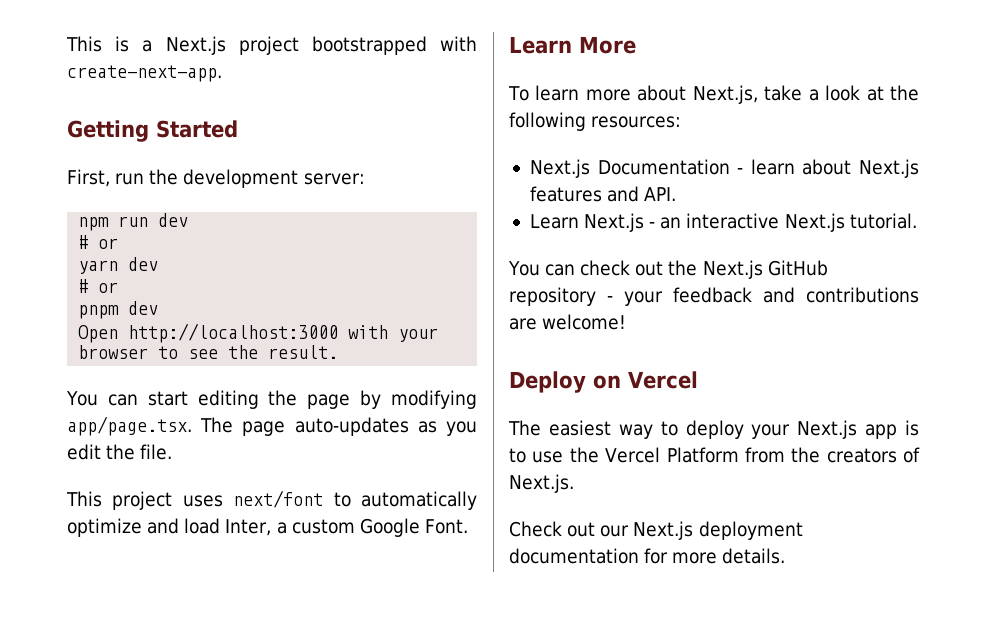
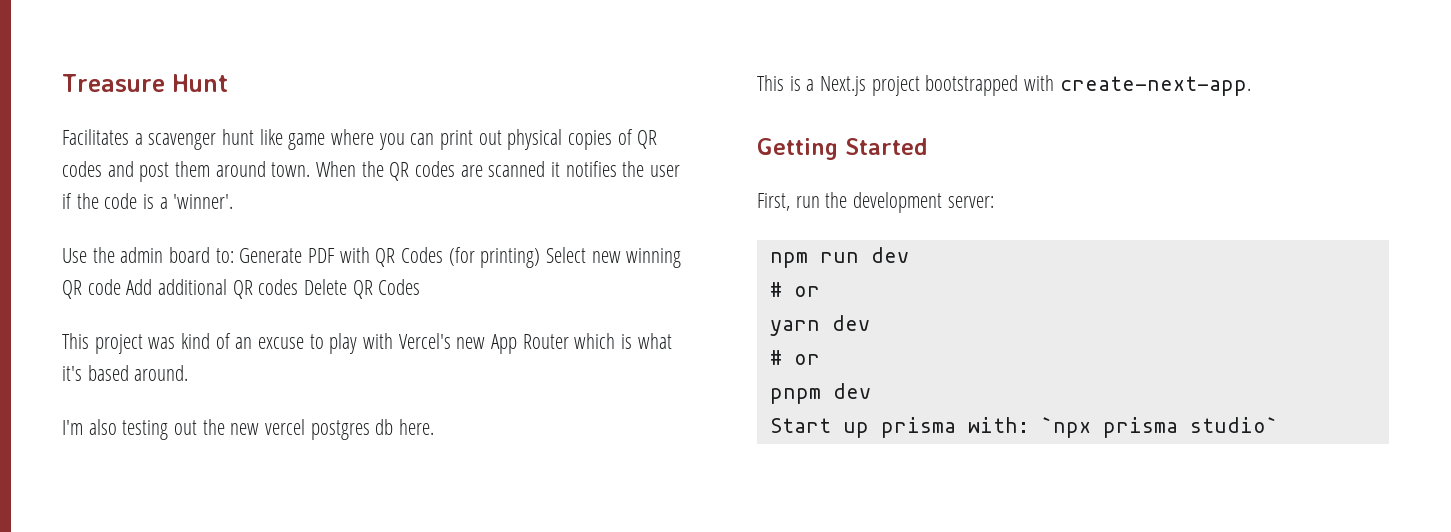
+ Treasure Hunt
+ Facilitates a scavenger hunt like game where you can print out physical copies of QR codes and post them around town. When the QR codes are scanned it notifies the user if the code is a 'winner'.
+ Use the admin board to: Generate PDF with QR Codes (for printing) Select new winning QR code Add additional QR codes Delete QR Codes
+ This project was kind of an excuse to play with Vercel's new App Router which is what it's based around.
+ I'm also testing out the new vercel postgres db here.
- Open http://localhost:3000 with your browser to see the result.
- You can start editing the page by modifying app/page.tsx. The page auto-updates as you edit the file.
- This project uses next/font to automatically optimize and load Inter, a custom Google Font.
- Learn More
- To learn more about Next.js, take a look at the following resources:
- Next.js Documentation - learn about Next.js features and API.
- Learn Next.js - an interactive Next.js tutorial.
- You can check out the Next.js GitHub repository - your feedback and contributions are welcome!
- Deploy on Vercel
- The easiest way to deploy your Next.js app is to use the Vercel Platform from the creators of Next.js.
- Check out our Next.js deployment documentation for more details.
+ Start up prisma with: `npx prisma studio`

